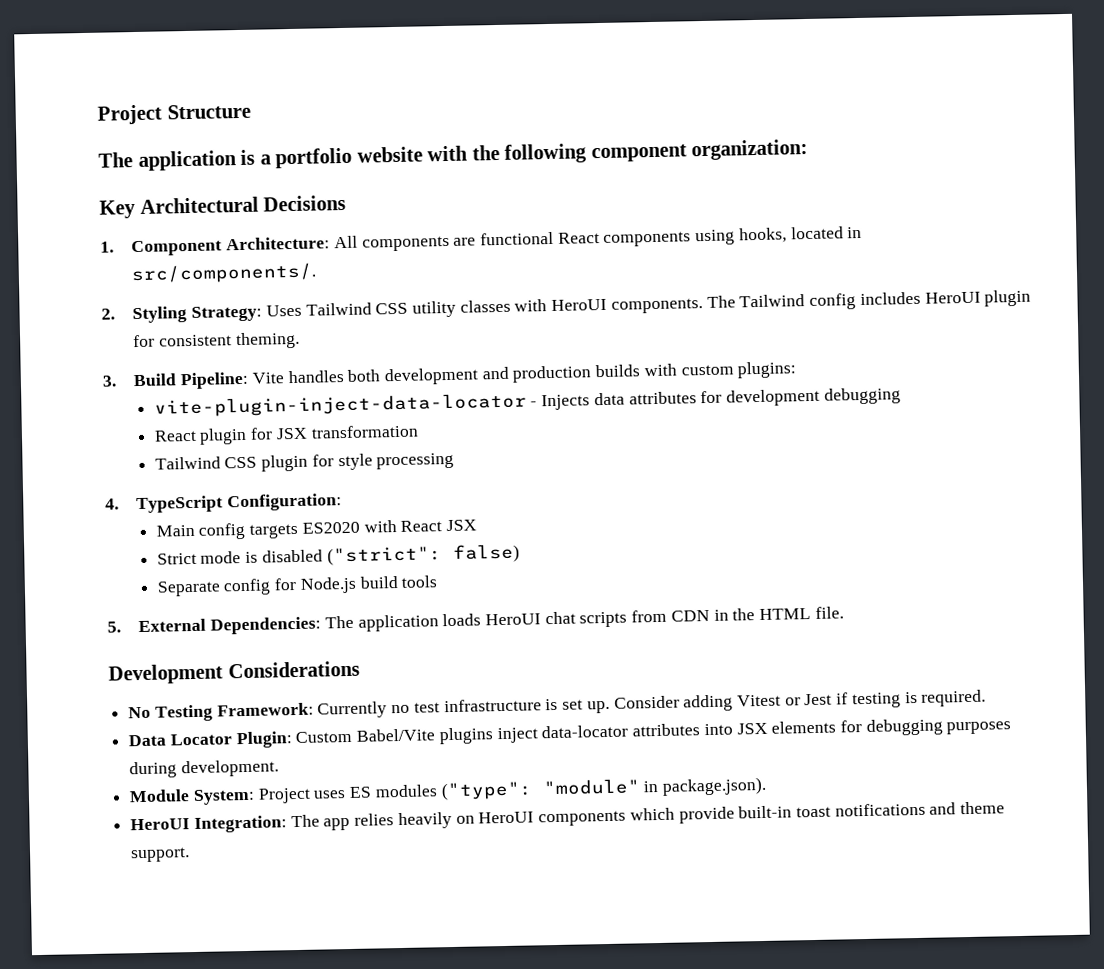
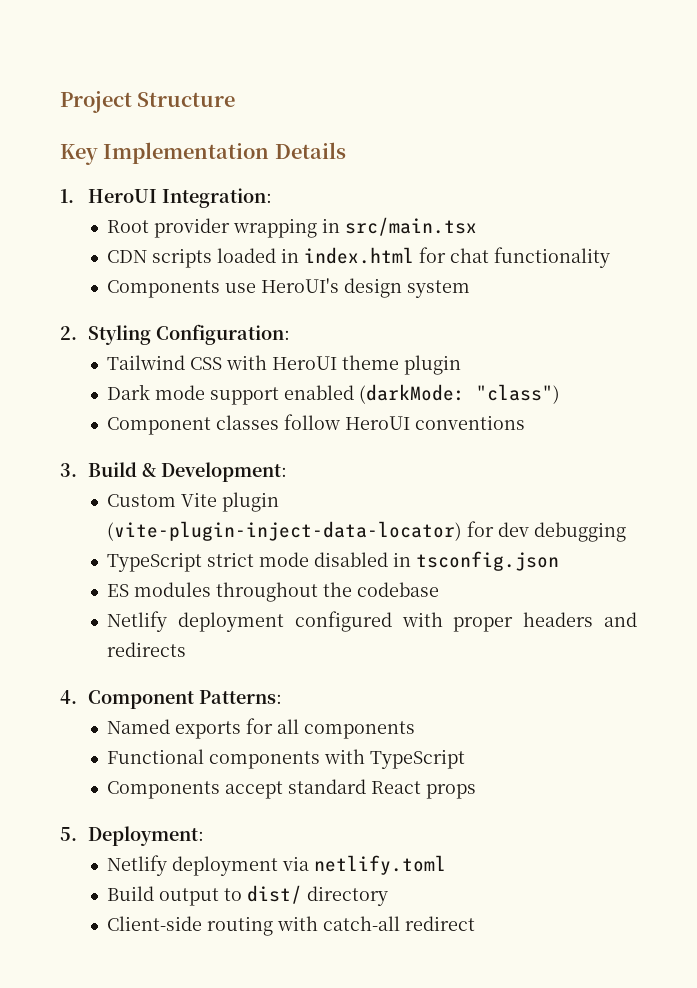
- The application is a portfolio website with the following component organization:
- Key Architectural Decisions
- 1. Component Architecture: All components are functional React components using hooks, located in src/components/.
- 2. Styling Strategy: Uses Tailwind CSS utility classes with HeroUI components. The Tailwind config includes HeroUI plugin for consistent theming.
- 3. Build Pipeline: Vite handles both development and production builds with custom plugins:
- vite-plugin-inject-data-locator - Injects data attributes for development debugging
- React plugin for JSX transformation
- Tailwind CSS plugin for style processing
- 4. TypeScript Configuration:
- Main config targets ES2020 with React JSX
- Strict mode is disabled ("strict": false)
- Separate config for Node.js build tools
- 5. External Dependencies: The application loads HeroUI chat scripts from CDN in the HTML file.
- Development Considerations
- No Testing Framework: Currently no test infrastructure is set up. Consider adding Vitest or Jest if testing is required.
- Data Locator Plugin: Custom Babel/Vite plugins inject data-locator attributes into JSX elements for debugging purposes during development.
- Module System: Project uses ES modules ("type": "module" in package.json).
- HeroUI Integration: The app relies heavily on HeroUI components which provide built-in toast notifications and theme support.
+ Key Implementation Details
+ 1. HeroUI Integration:
+ Root provider wrapping in src/main.tsx
+ CDN scripts loaded in index.html for chat functionality
+ Components use HeroUI's design system
+ 2. Styling Configuration:
+ Tailwind CSS with HeroUI theme plugin
+ Dark mode support enabled (darkMode: "class")
+ Component classes follow HeroUI conventions
+ 3. Build & Development:
+ Custom Vite plugin (vite-plugin-inject-data-locator) for dev debugging
+ TypeScript strict mode disabled in tsconfig.json
+ ES modules throughout the codebase
+ Netlify deployment configured with proper headers and redirects
+ 4. Component Patterns:
+ Named exports for all components
+ Functional components with TypeScript
+ Components accept standard React props
+ 5. Deployment:
+ Netlify deployment via netlify.toml
+ Build output to dist/ directory
+ Client-side routing with catch-all redirect

